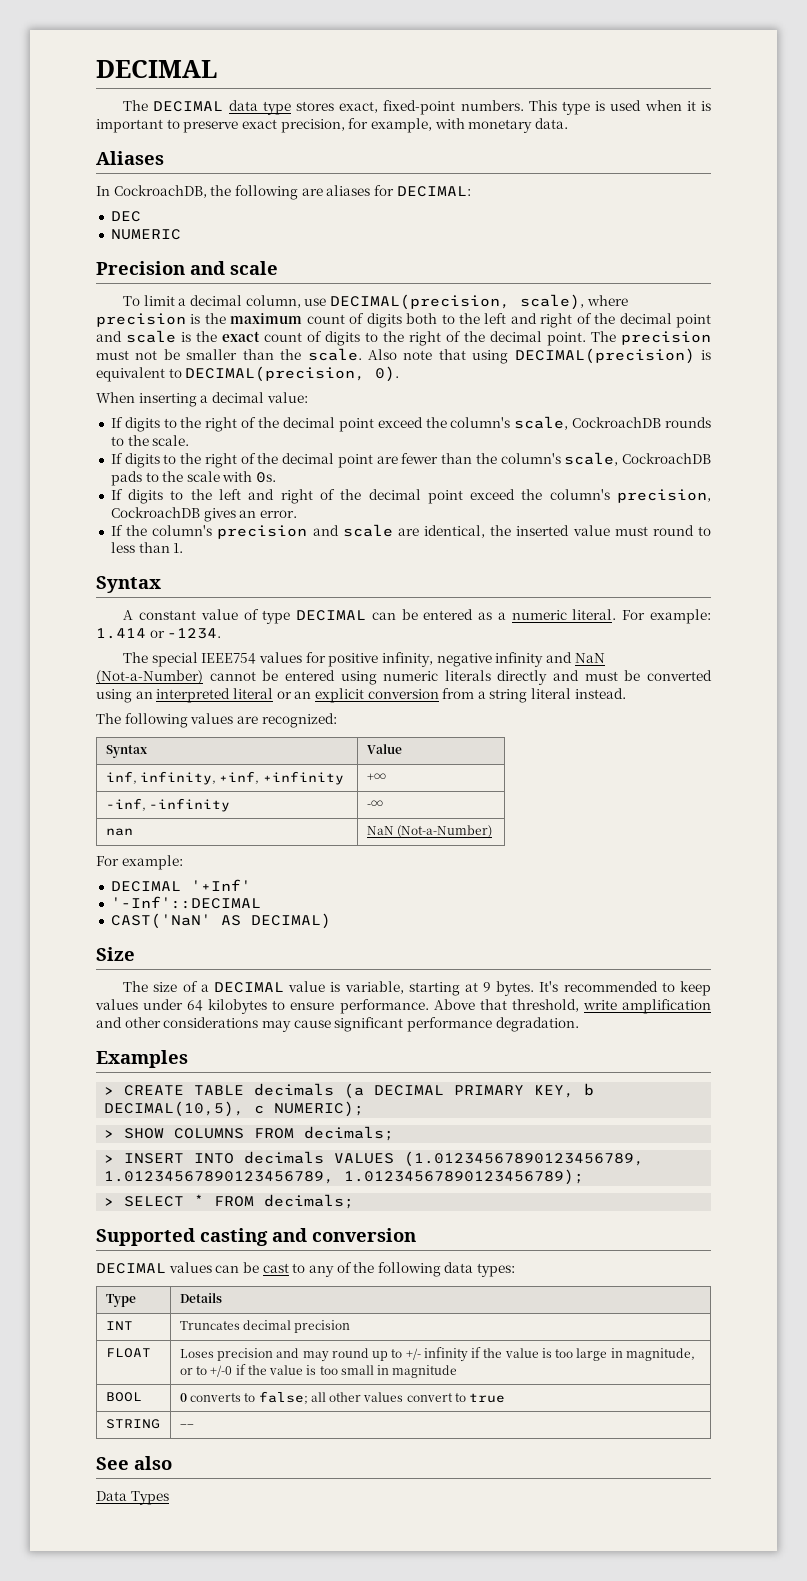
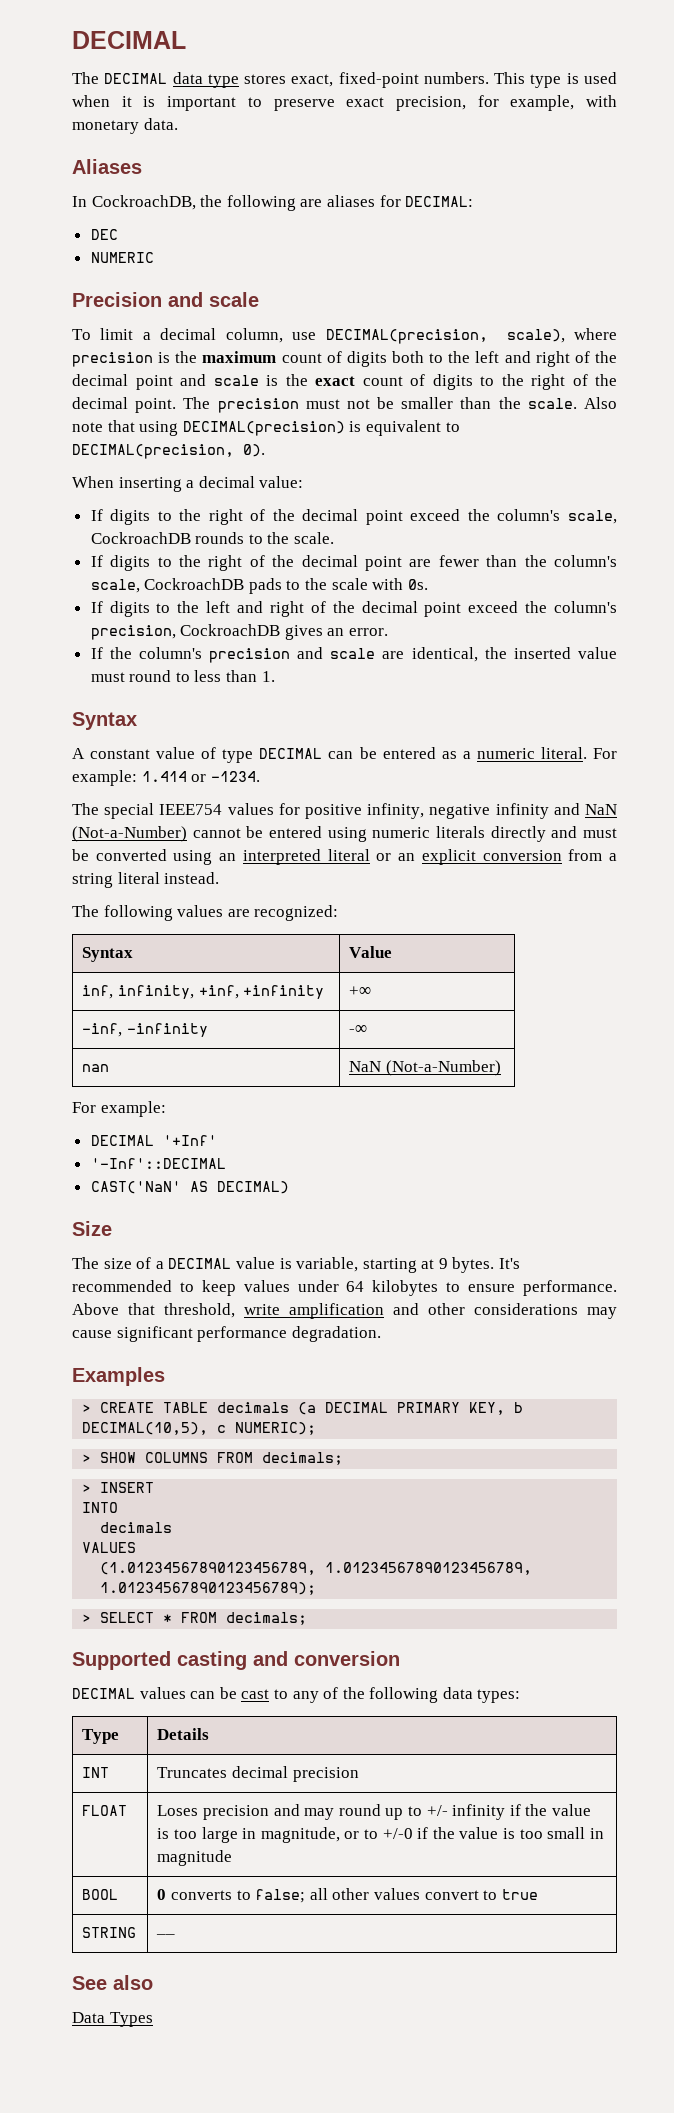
- > INSERT INTO decimals VALUES (1.01234567890123456789, 1.01234567890123456789, 1.01234567890123456789);
+ > INSERT
+ INTO
+ decimals
+ VALUES
+ (1.01234567890123456789, 1.01234567890123456789, 1.01234567890123456789);

